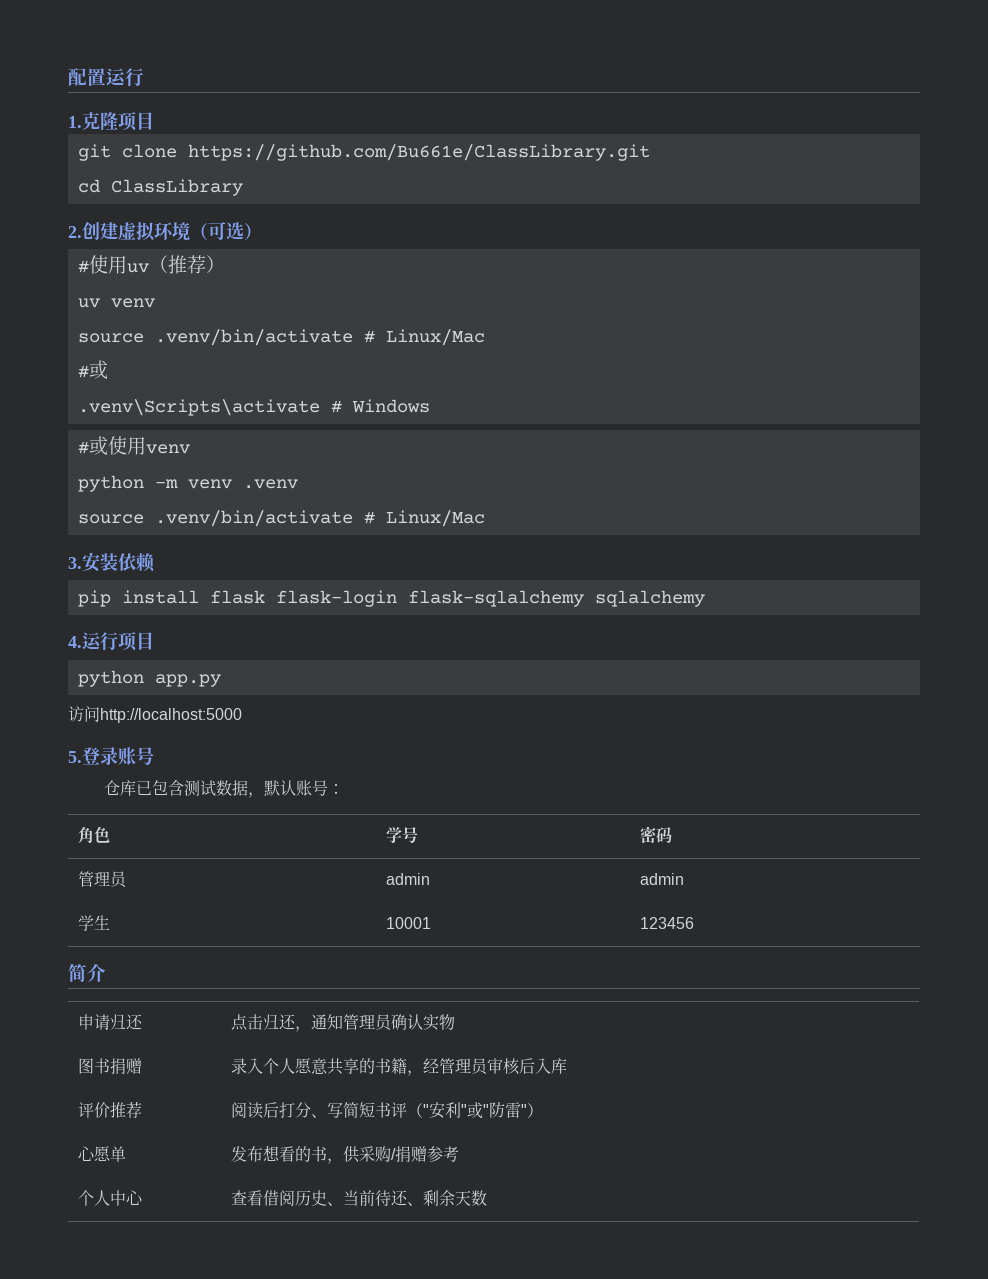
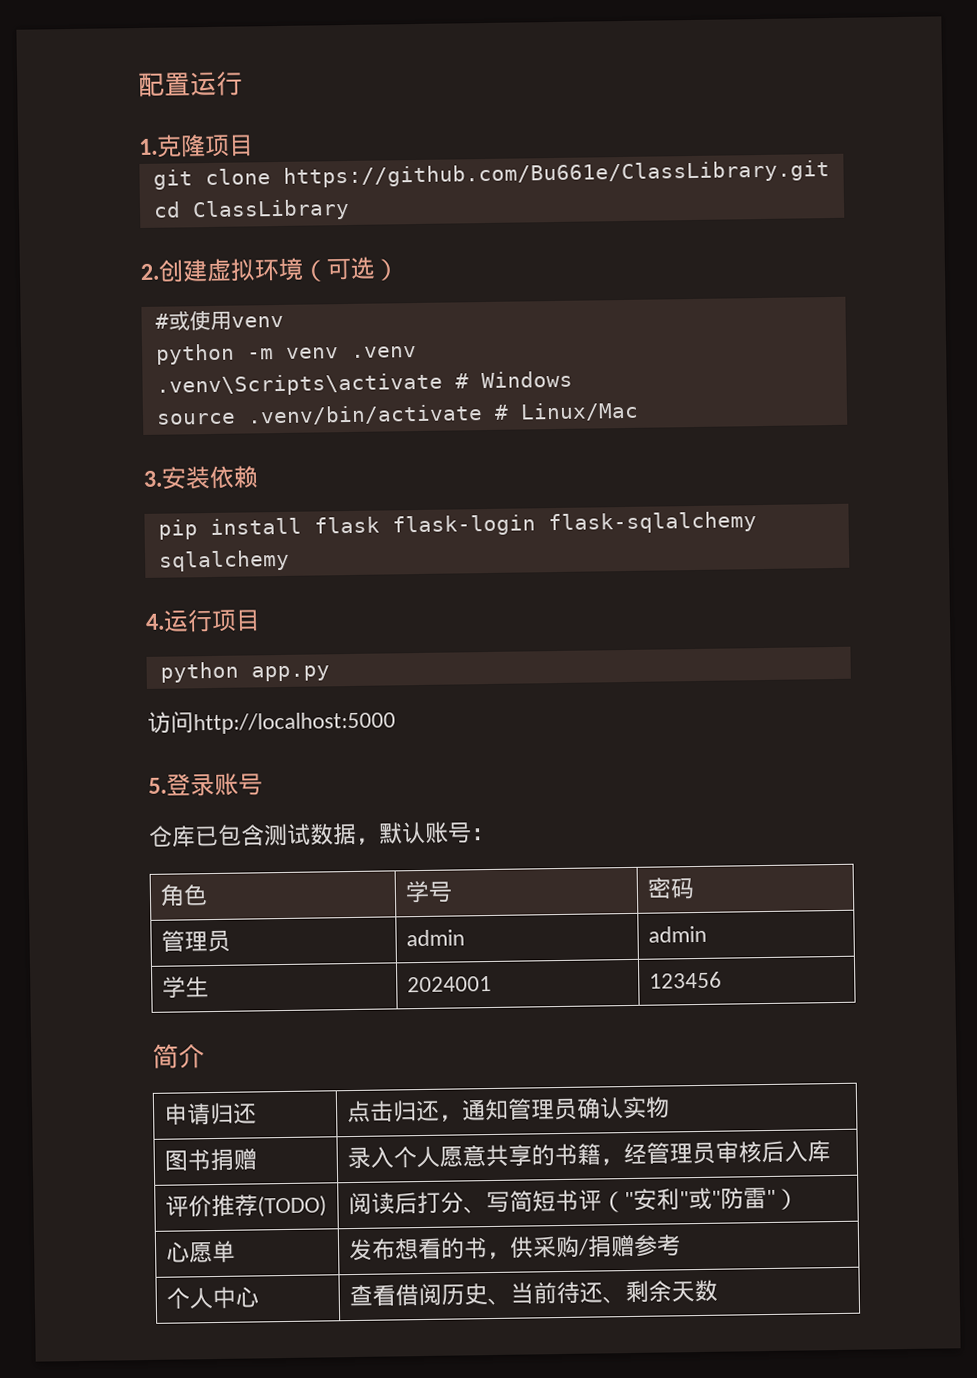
- #使用uv（推荐）
- uv venv
- source .venv/bin/activate # Linux/Mac
- #或
- .venv\Scripts\activate # Windows
+ .venv\Scripts\activate # Windows
- 学生 | 10001 | 123456
+ 学生 | 2024001 | 123456
- 评价推荐 | 阅读后打分、写简短书评（"安利"或"防雷"）
+ 评价推荐(TODO) | 阅读后打分、写简短书评（"安利"或"防雷"）

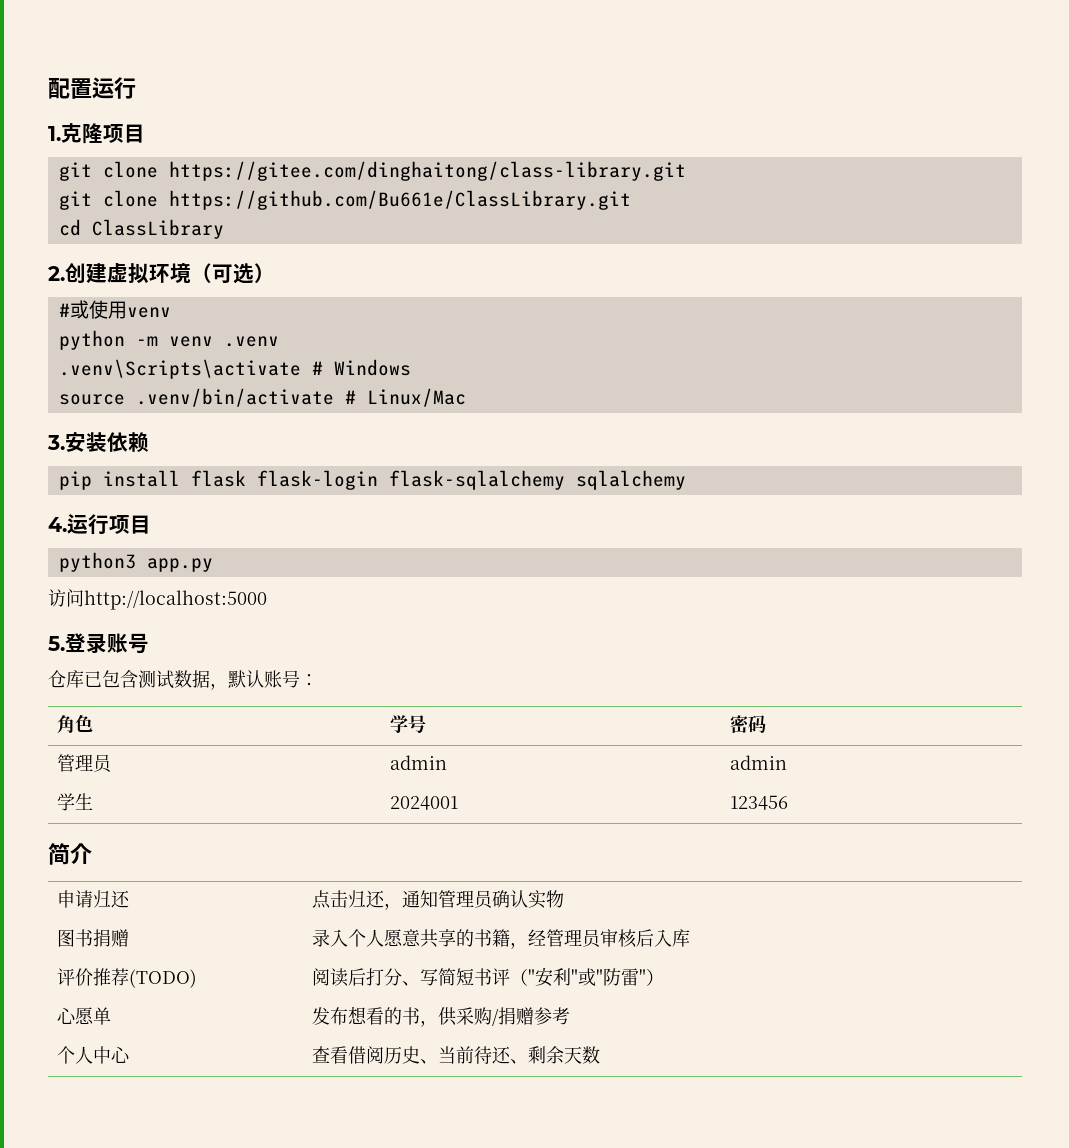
+ git clone https://gitee.com/dinghaitong/class-library.git
- python app.py
+ python3 app.py

